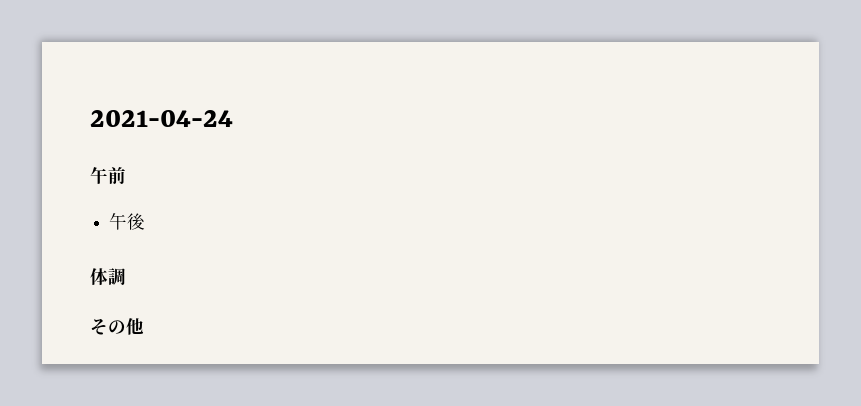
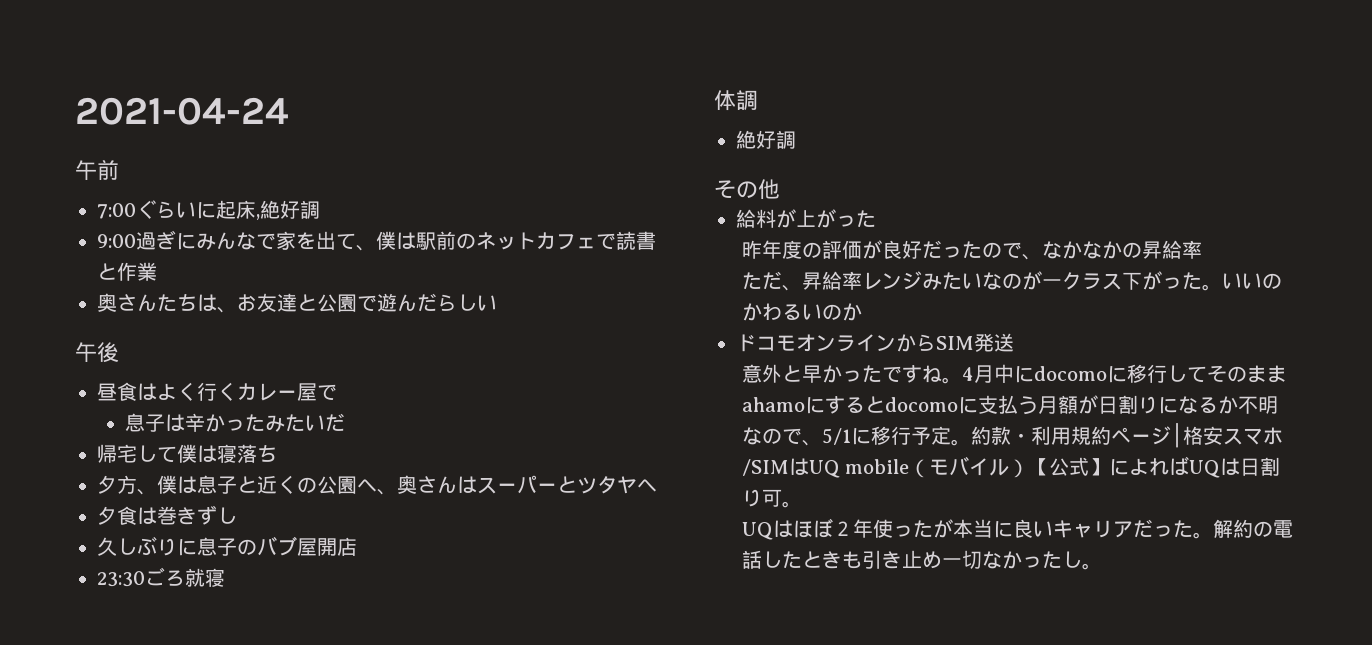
+ 7:00ぐらいに起床,絶好調
+ 9:00過ぎにみんなで家を出て、僕は駅前のネットカフェで読書と作業
+ 奥さんたちは、お友達と公園で遊んだらしい
  午後
+ 昼食はよく行くカレー屋で
+ 息子は辛かったみたいだ
+ 帰宅して僕は寝落ち
+ 夕方、僕は息子と近くの公園へ、奥さんはスーパーとツタヤへ
+ 夕食は巻きずし
+ 久しぶりに息子のバブ屋開店
+ 23:30ごろ就寝
  体調
+ 絶好調
+ 給料が上がった
+ 昨年度の評価が良好だったので、なかなかの昇給率
+ ただ、昇給率レンジみたいなのが一クラス下がった。いいのかわるいのか
+ ドコモオンラインからSIM発送
+ 意外と早かったですね。4月中にdocomoに移行してそのままahamoにするとdocomoに支払う月額が日割りになるか不明なので、5/1に移行予定。約款・利用規約ページ│格安スマホ/SIMはUQ mobile（モバイル）【公式】によればUQは日割り可。
+ UQはほぼ２年使ったが本当に良いキャリアだった。解約の電話したときも引き止め一切なかったし。

